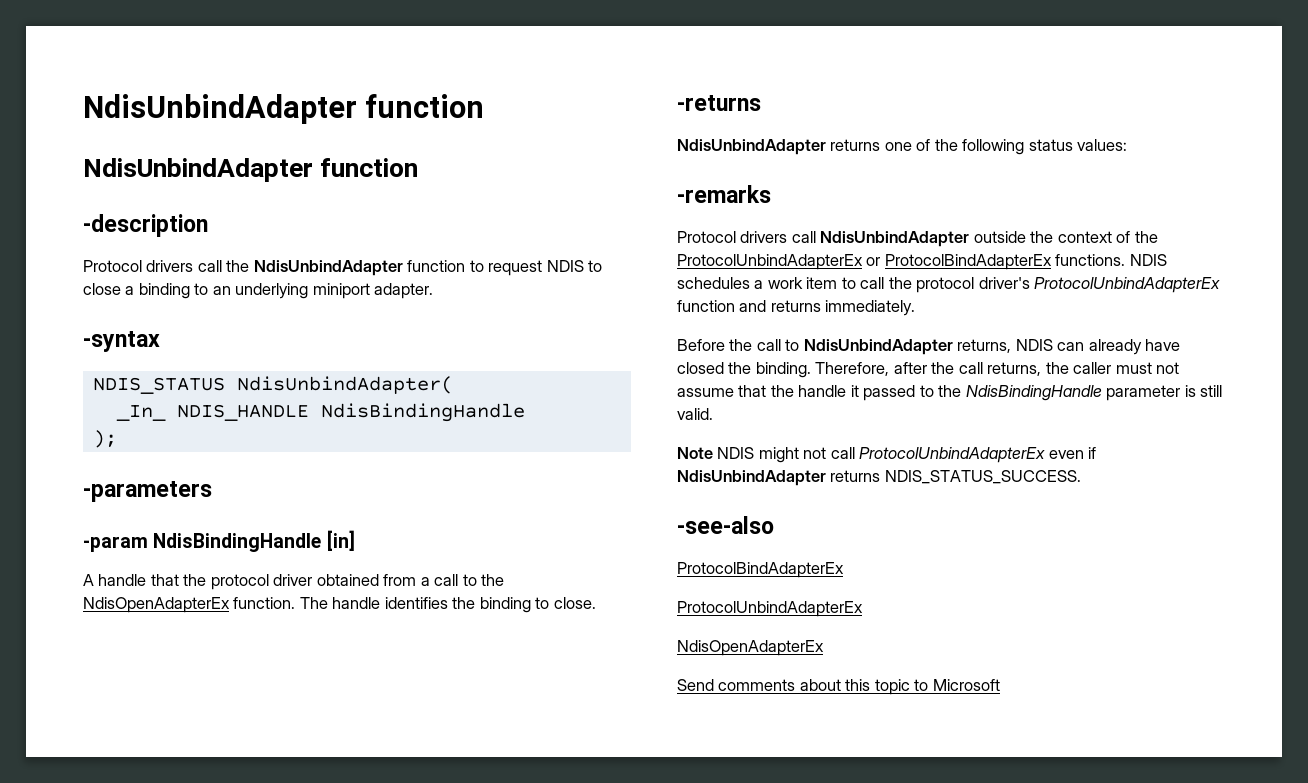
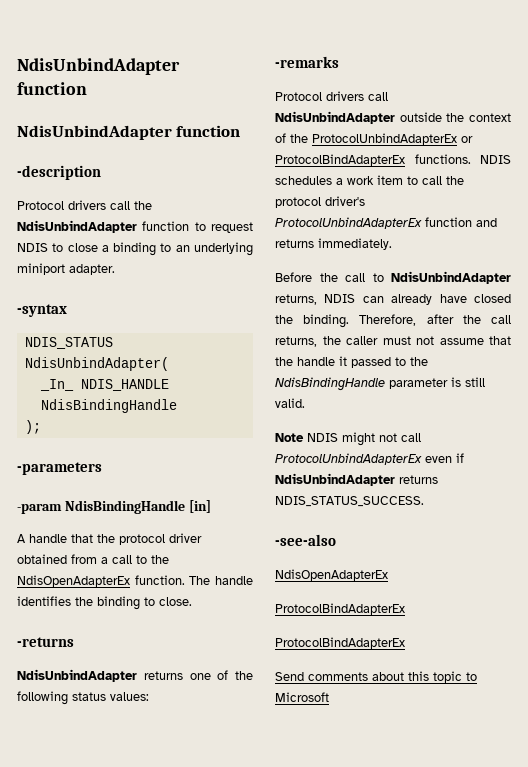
  -see-also
+ NdisOpenAdapterEx
  ProtocolBindAdapterEx
- ProtocolUnbindAdapterEx
- NdisOpenAdapterEx
+ ProtocolBindAdapterEx

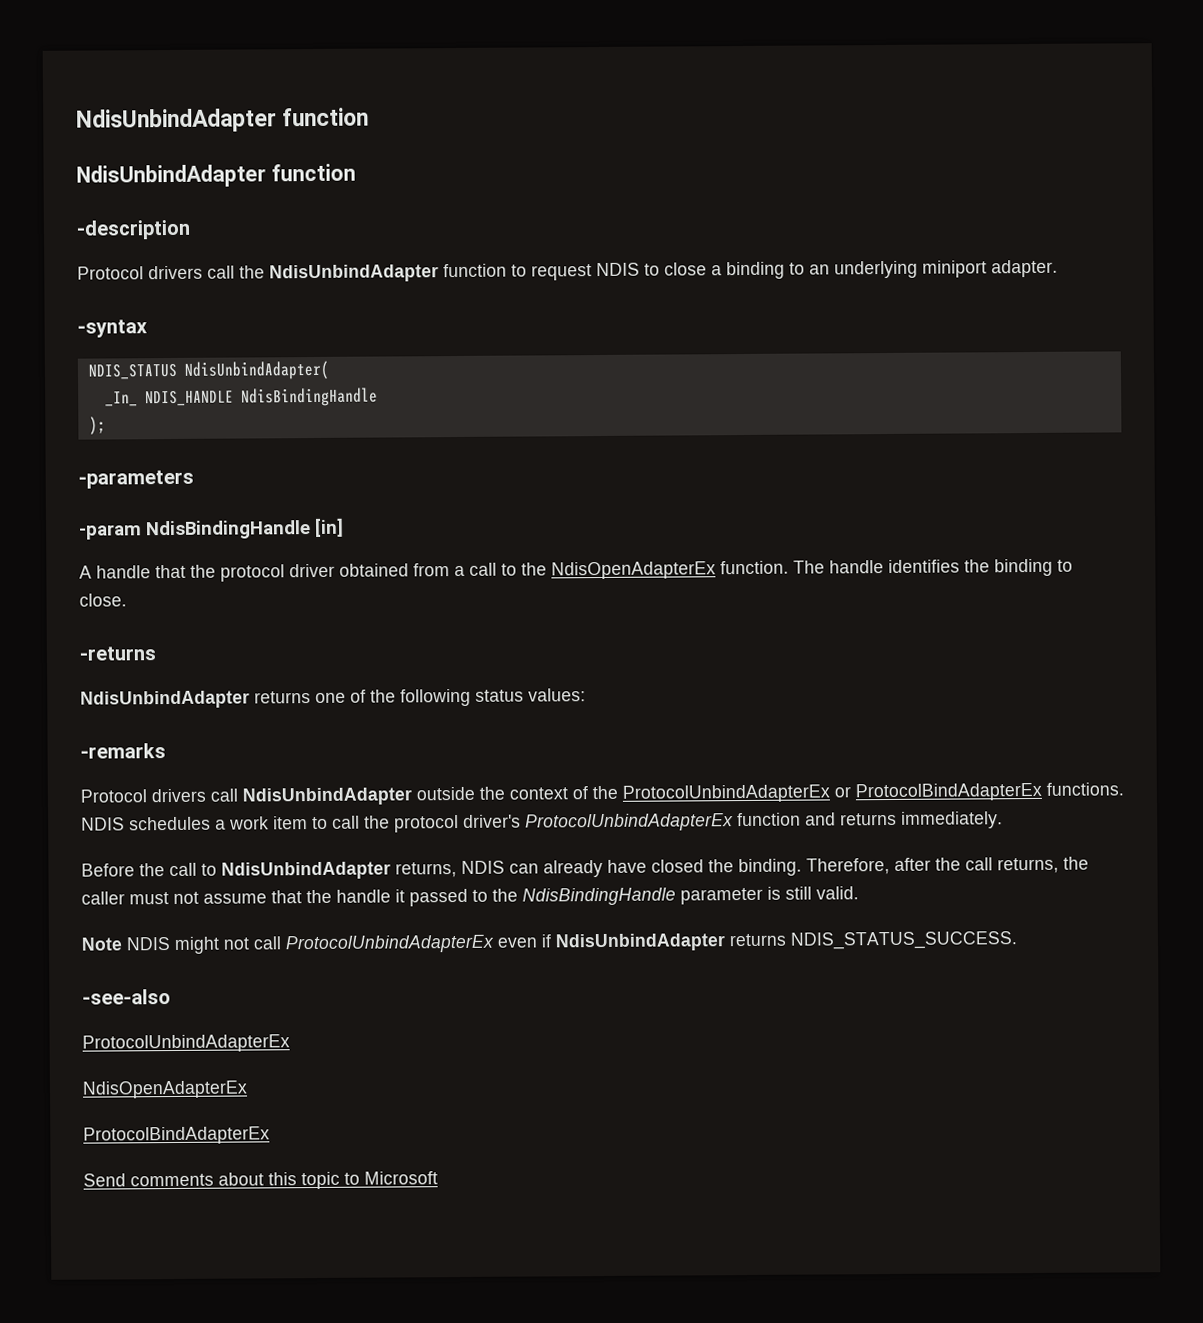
  -see-also
+ ProtocolUnbindAdapterEx
  NdisOpenAdapterEx
- ProtocolBindAdapterEx

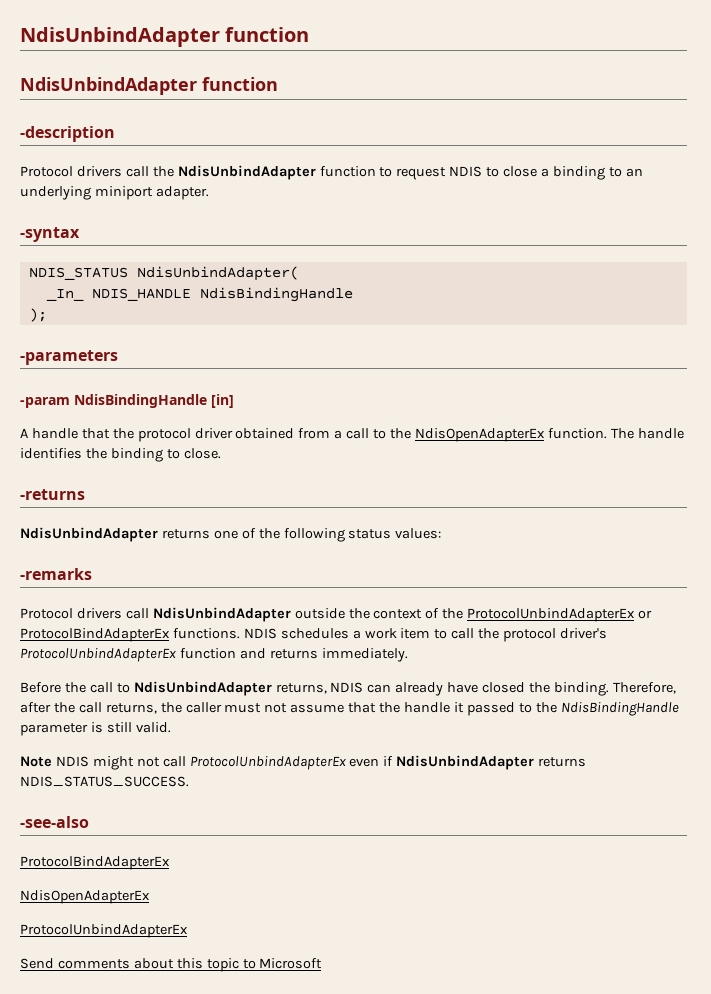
  -see-also
+ ProtocolBindAdapterEx
+ NdisOpenAdapterEx
  ProtocolUnbindAdapterEx
- NdisOpenAdapterEx
- ProtocolBindAdapterEx

